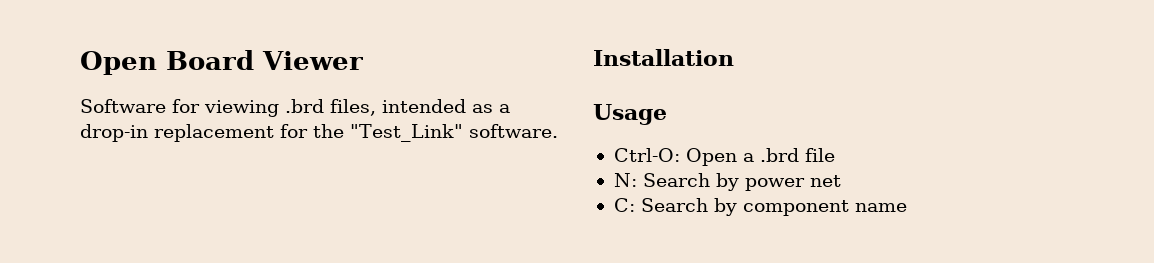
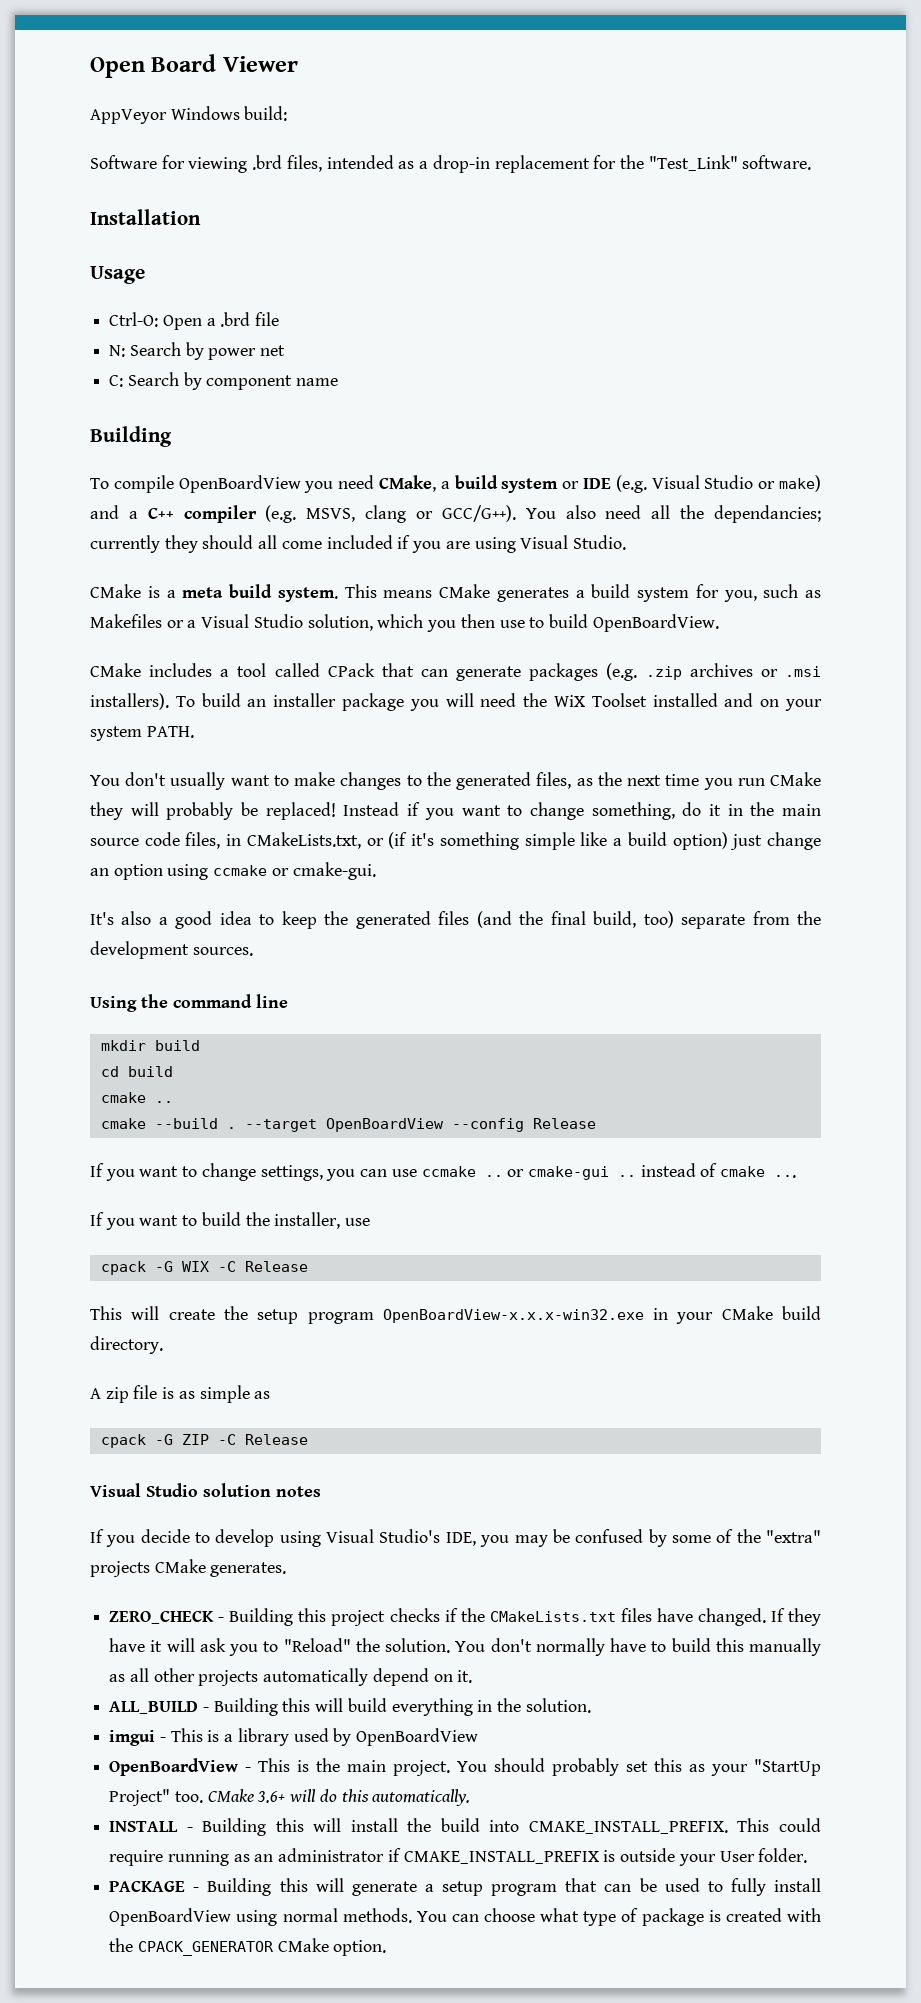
+ AppVeyor Windows build:
  C: Search by component name
+ Building
+ To compile OpenBoardView you need CMake, a build system or IDE (e.g. Visual Studio or make) and a C++ compiler (e.g. MSVS, clang or GCC/G++). You also need all the dependancies; currently they should all come included if you are using Visual Studio.
+ CMake is a meta build system. This means CMake generates a build system for you, such as Makefiles or a Visual Studio solution, which you then use to build OpenBoardView.
+ CMake includes a tool called CPack that can generate packages (e.g. .zip archives or .msi installers). To build an installer package you will need the WiX Toolset installed and on your system PATH.
+ You don't usually want to make changes to the generated files, as the next time you run CMake they will probably be replaced! Instead if you want to change something, do it in the main source code files, in CMakeLists.txt, or (if it's something simple like a build option) just change an option using ccmake or cmake-gui.
+ It's also a good idea to keep the generated files (and the final build, too) separate from the development sources.
+ Using the command line
+ mkdir build
+ cd build
+ cmake ..
+ cmake --build . --target OpenBoardView --config Release
+ If you want to change settings, you can use ccmake .. or cmake-gui .. instead of cmake ...
+ If you want to build the installer, use
+ cpack -G WIX -C Release
+ This will create the setup program OpenBoardView-x.x.x-win32.exe in your CMake build directory.
+ A zip file is as simple as
+ cpack -G ZIP -C Release
+ Visual Studio solution notes
+ If you decide to develop using Visual Studio's IDE, you may be confused by some of the "extra" projects CMake generates.
+ ZERO_CHECK - Building this project checks if the CMakeLists.txt files have changed. If they have it will ask you to "Reload" the solution. You don't normally have to build this manually as all other projects automatically depend on it.
+ ALL_BUILD - Building this will build everything in the solution.
+ imgui - This is a library used by OpenBoardView
+ OpenBoardView - This is the main project. You should probably set this as your "StartUp Project" too. CMake 3.6+ will do this automatically.
+ INSTALL - Building this will install the build into CMAKE_INSTALL_PREFIX. This could require running as an administrator if CMAKE_INSTALL_PREFIX is outside your User folder.
+ PACKAGE - Building this will generate a setup program that can be used to fully install OpenBoardView using normal methods. You can choose what type of package is created with the CPACK_GENERATOR CMake option.

